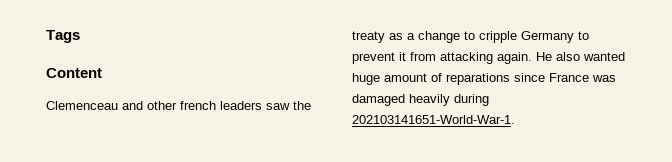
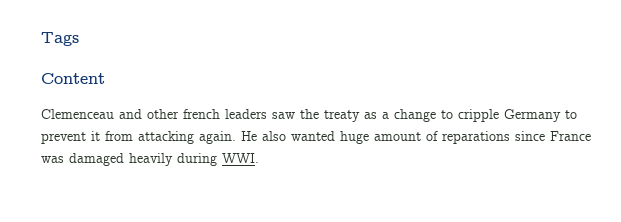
- He also wanted huge amount of reparations since France was damaged heavily during 202103141651-World-War-1.
+ He also wanted huge amount of reparations since France was damaged heavily during WWI.

